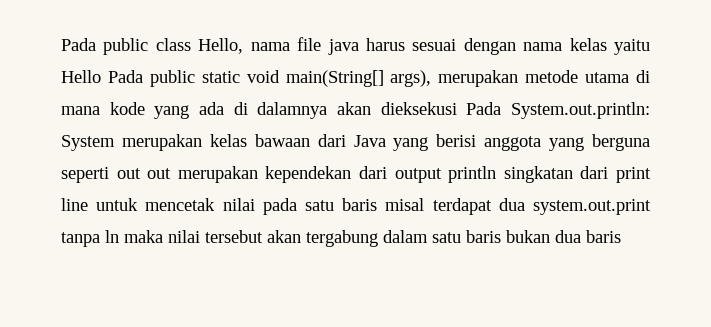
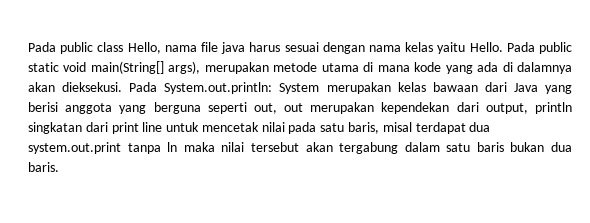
- Pada public class Hello, nama file java harus sesuai dengan nama kelas yaitu Hello Pada public static void main(String[] args), merupakan metode utama di mana kode yang ada di dalamnya akan dieksekusi Pada System.out.println:
+ Pada public class Hello, nama file java harus sesuai dengan nama kelas yaitu Hello. Pada public static void main(String[] args), merupakan metode utama di mana kode yang ada di dalamnya akan dieksekusi. Pada System.out.println:
- System merupakan kelas bawaan dari Java yang berisi anggota yang berguna seperti out out merupakan kependekan dari output println singkatan dari print line untuk mencetak nilai pada satu baris misal terdapat dua system.out.print tanpa ln maka nilai tersebut akan tergabung dalam satu baris bukan dua baris
+ System merupakan kelas bawaan dari Java yang berisi anggota yang berguna seperti out, out merupakan kependekan dari output, println singkatan dari print line untuk mencetak nilai pada satu baris, misal terdapat dua system.out.print tanpa ln maka nilai tersebut akan tergabung dalam satu baris bukan dua baris.

